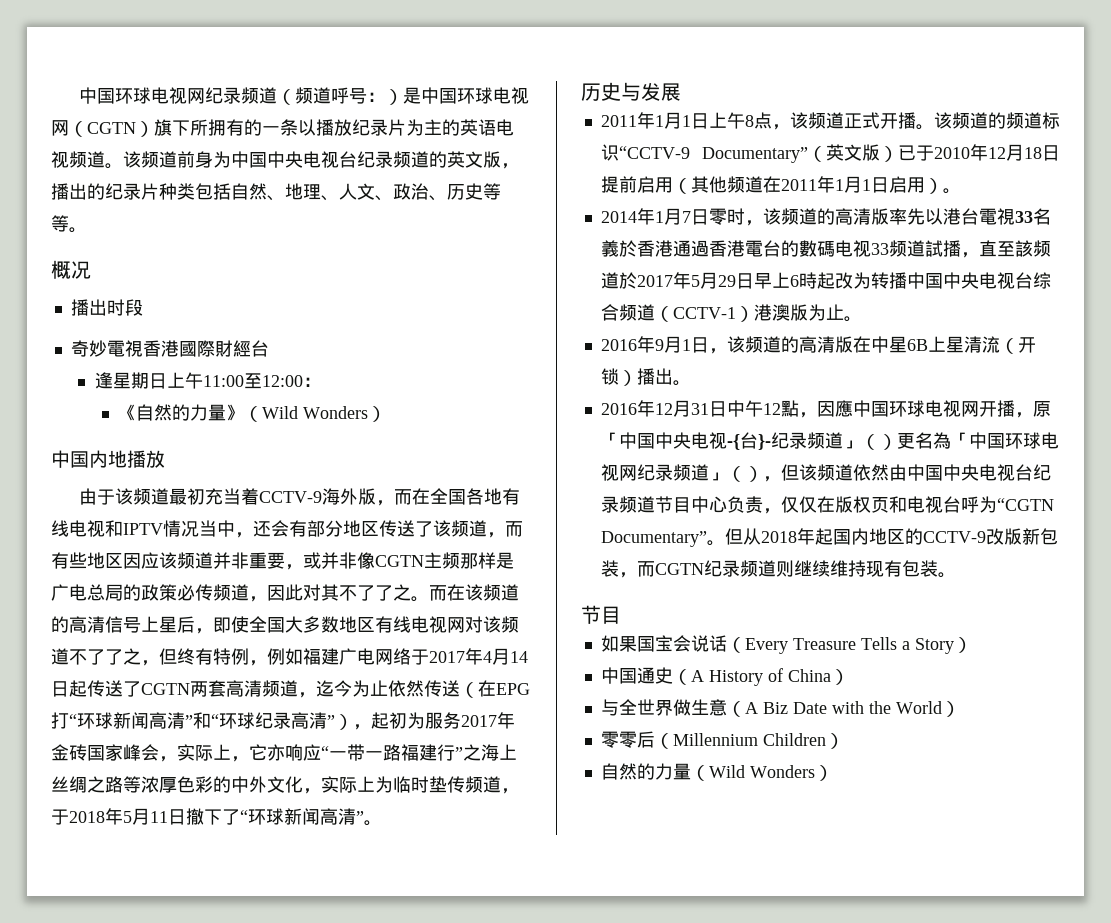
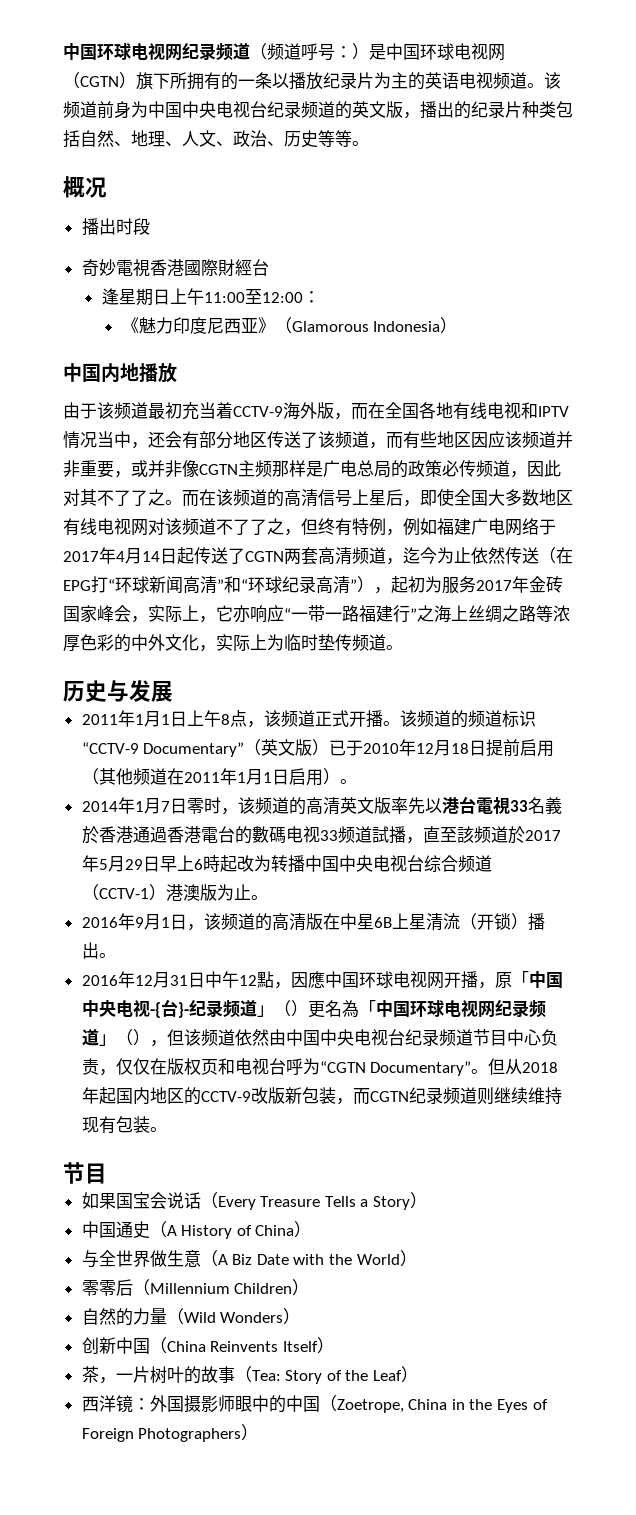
- 《自然的力量》（Wild Wonders）
+ 《魅力印度尼西亚》（Glamorous Indonesia）
- 而在该频道的高清信号上星后，即使全国大多数地区有线电视网对该频道不了了之，但终有特例，例如福建广电网络于2017年4月14日起传送了CGTN两套高清频道，迄今为止依然传送（在EPG打“环球新闻高清”和“环球纪录高清”），起初为服务2017年金砖国家峰会，实际上，它亦响应“一带一路福建行”之海上丝绸之路等浓厚色彩的中外文化，实际上为临时垫传频道，于2018年5月11日撤下了“环球新闻高清”。
+ 而在该频道的高清信号上星后，即使全国大多数地区有线电视网对该频道不了了之，但终有特例，例如福建广电网络于2017年4月14日起传送了CGTN两套高清频道，迄今为止依然传送（在EPG打“环球新闻高清”和“环球纪录高清”），起初为服务2017年金砖国家峰会，实际上，它亦响应“一带一路福建行”之海上丝绸之路等浓厚色彩的中外文化，实际上为临时垫传频道。
- 2014年1月7日零时，该频道的高清版率先以港台電視33名義於香港通過香港電台的數碼电视33频道試播，直至該频道於2017年5月29日早上6時起改为转播中国中央电视台综合频道（CCTV-1）港澳版为止。
+ 2014年1月7日零时，该频道的高清英文版率先以港台電視33名義於香港通過香港電台的數碼电视33频道試播，直至該频道於2017年5月29日早上6時起改为转播中国中央电视台综合频道（CCTV-1）港澳版为止。
+ 创新中国（China Reinvents Itself）
+ 茶，一片树叶的故事（Tea: Story of the Leaf）
+ 西洋镜：外国摄影师眼中的中国（Zoetrope, China in the Eyes of Foreign Photographers）

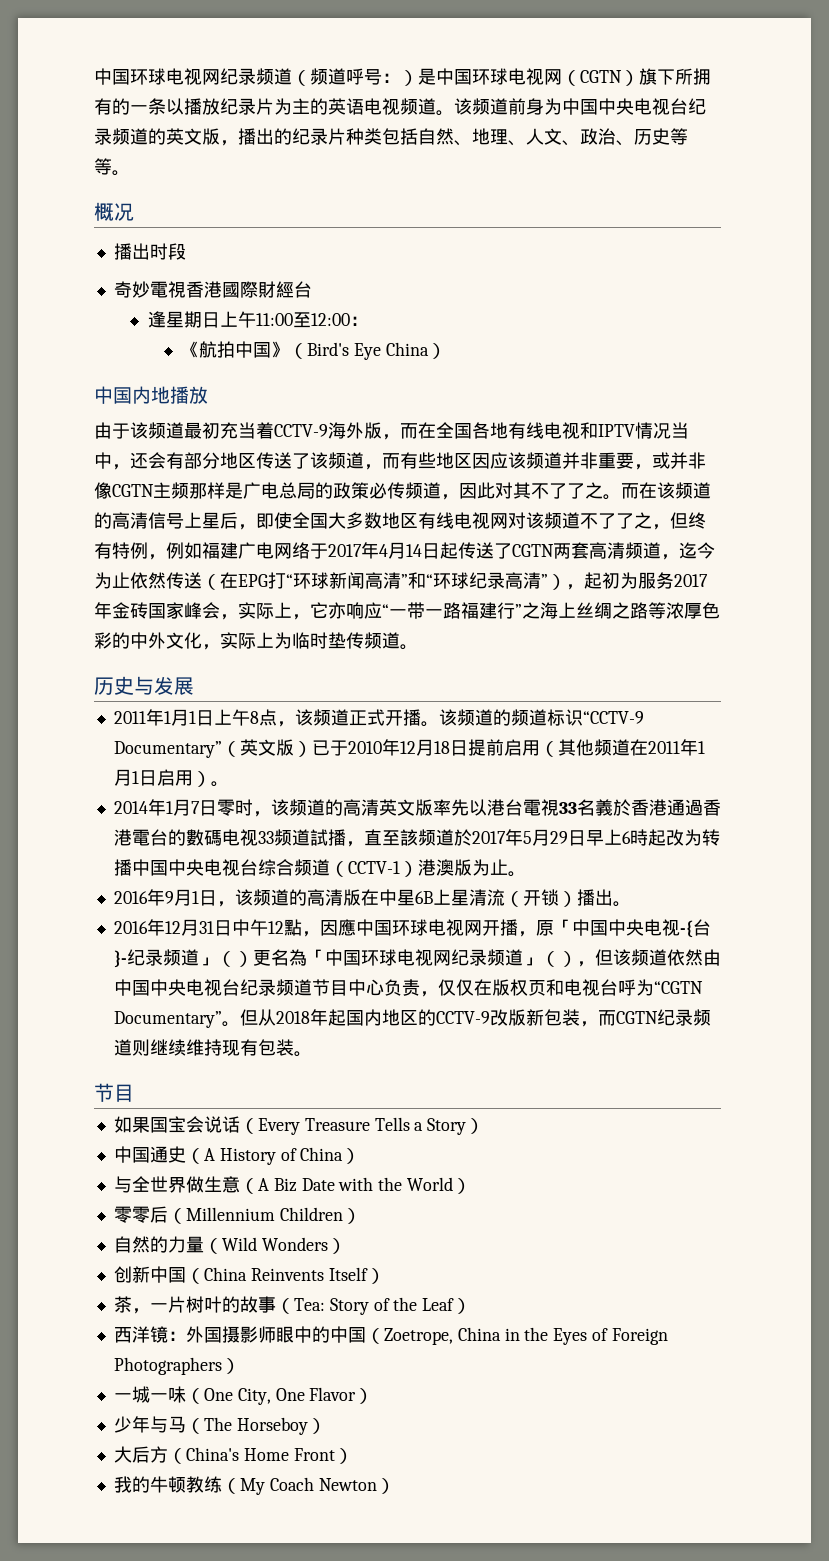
- 《魅力印度尼西亚》（Glamorous Indonesia）
+ 《航拍中国》（Bird's Eye China）
+ 一城一味（One City, One Flavor）
+ 少年与马（The Horseboy）
+ 大后方（China's Home Front）
+ 我的牛顿教练（My Coach Newton）

